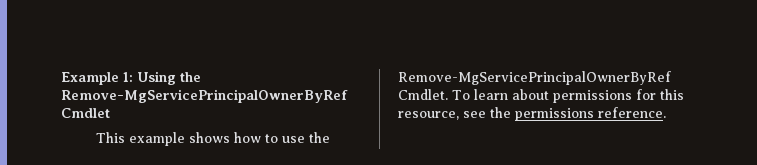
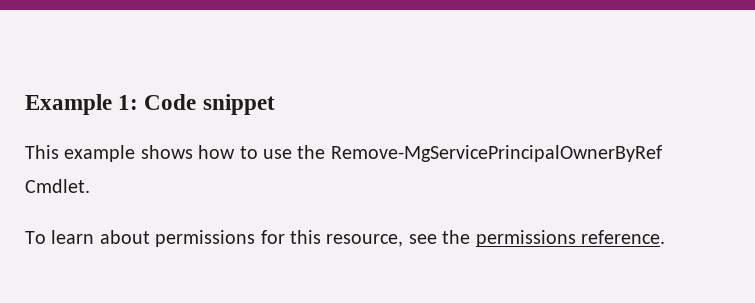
- Example 1: Using the Remove-MgServicePrincipalOwnerByRef Cmdlet
+ Example 1: Code snippet
- This example shows how to use the Remove-MgServicePrincipalOwnerByRef Cmdlet. To learn about permissions for this resource, see the permissions reference.
+ This example shows how to use the Remove-MgServicePrincipalOwnerByRef Cmdlet.
+ To learn about permissions for this resource, see the permissions reference.

